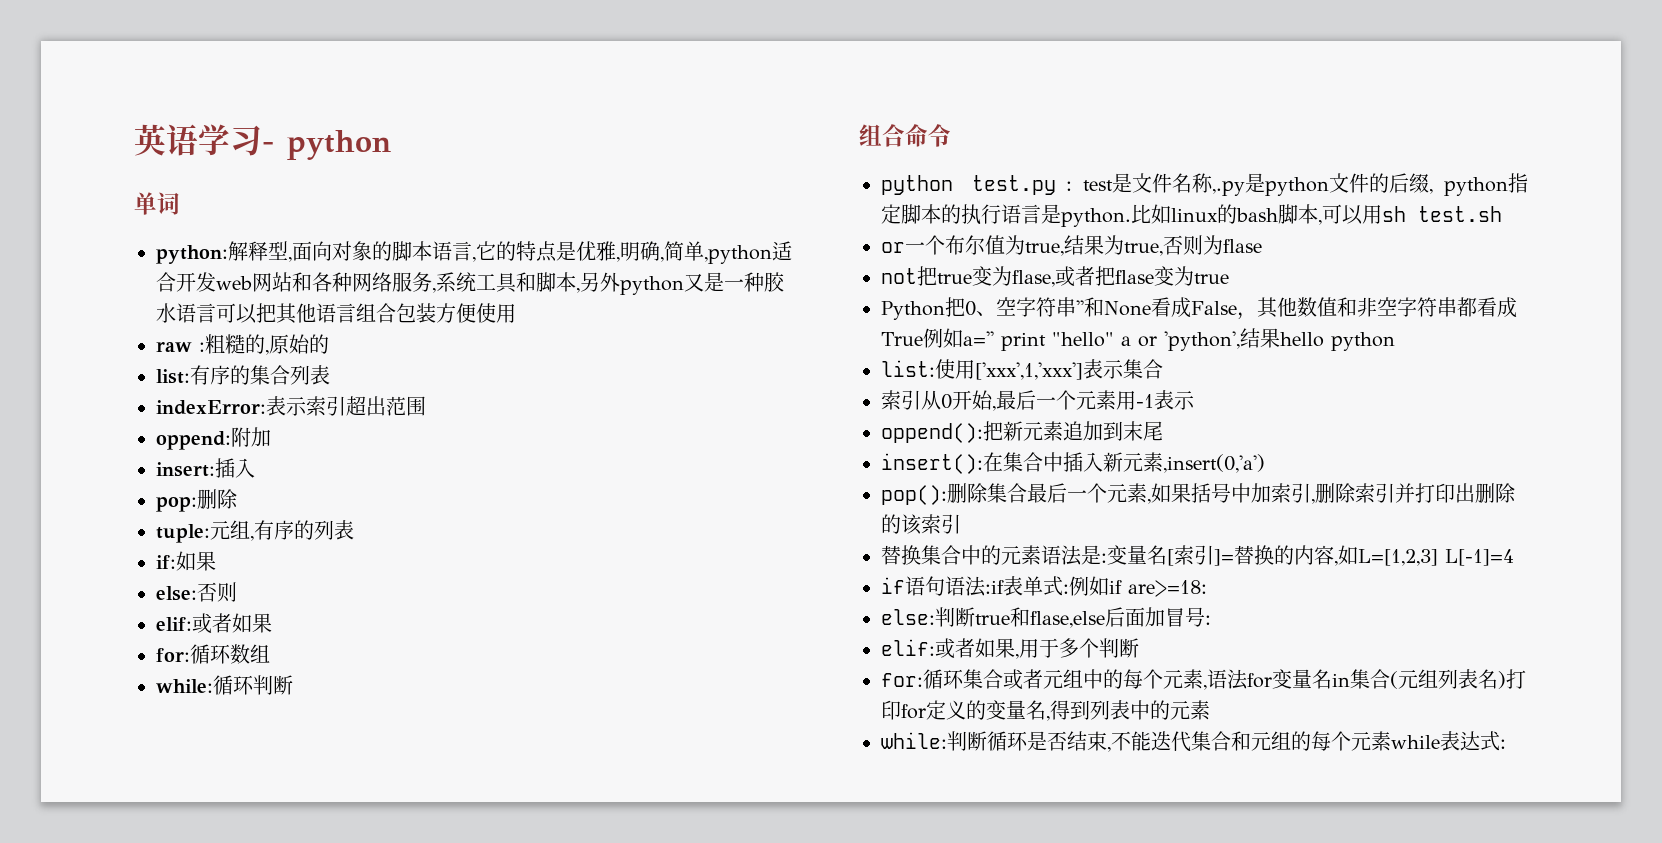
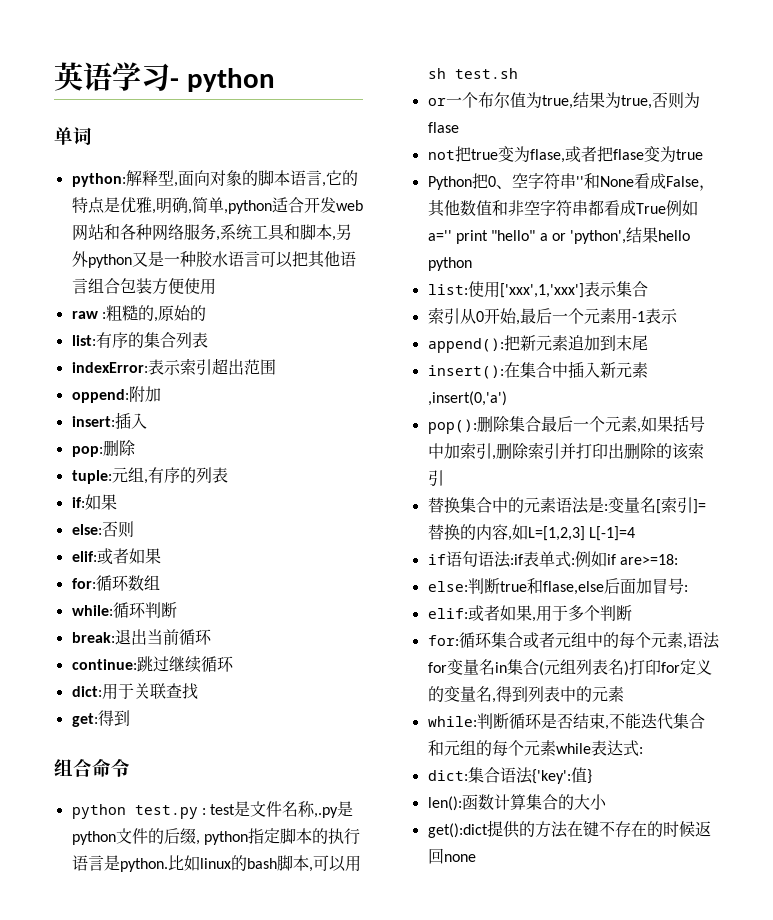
+ break:退出当前循环
+ continue:跳过继续循环
+ dict:用于关联查找
+ get:得到
- oppend():把新元素追加到末尾
+ append():把新元素追加到末尾
+ dict:集合语法{'key':值}
+ len():函数计算集合的大小
+ get():dict提供的方法在键不存在的时候返回none

